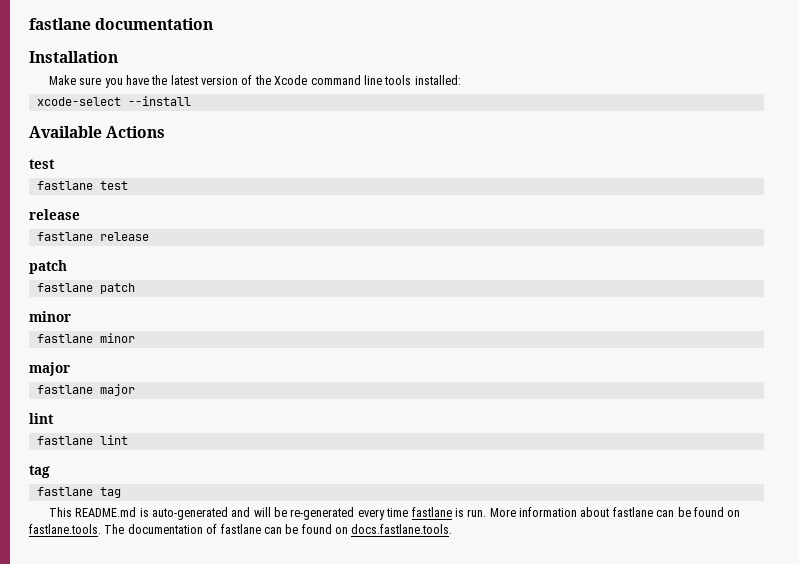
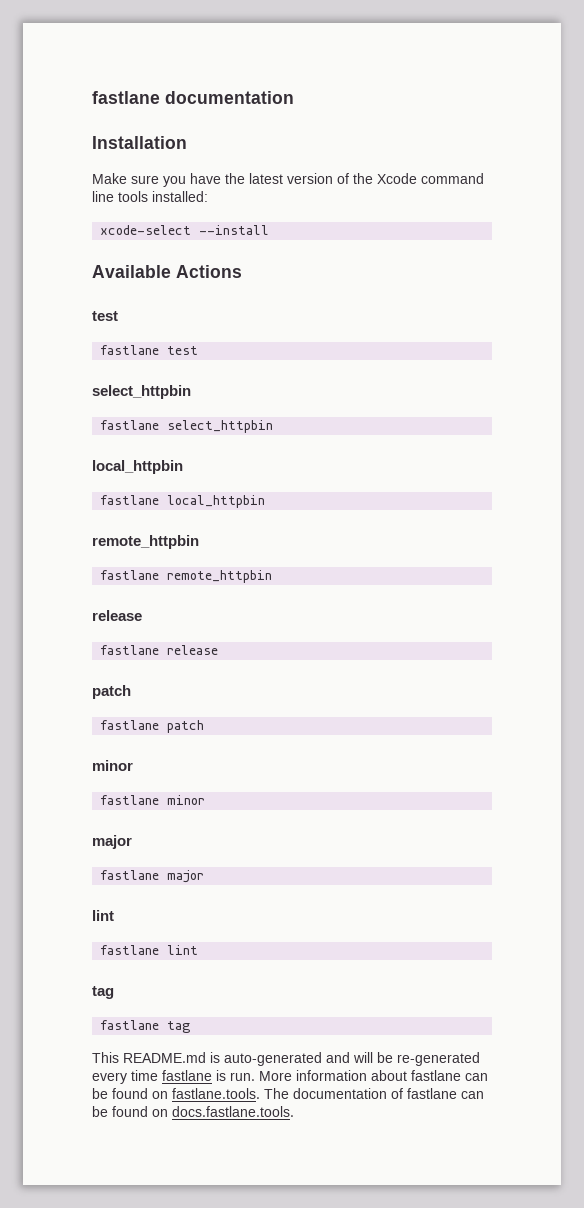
  fastlane test
+ select_httpbin
+ fastlane select_httpbin
+ local_httpbin
+ fastlane local_httpbin
+ remote_httpbin
+ fastlane remote_httpbin

